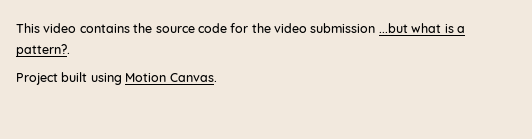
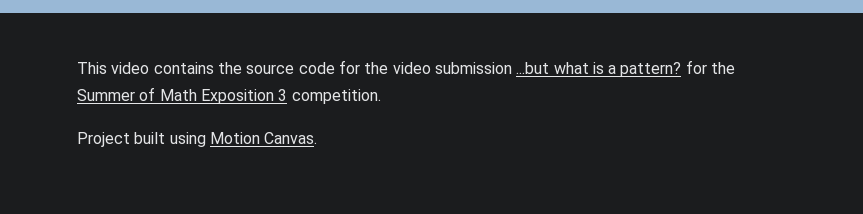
- This video contains the source code for the video submission ...but what is a pattern?.
+ This video contains the source code for the video submission ...but what is a pattern? for the Summer of Math Exposition 3 competition.

